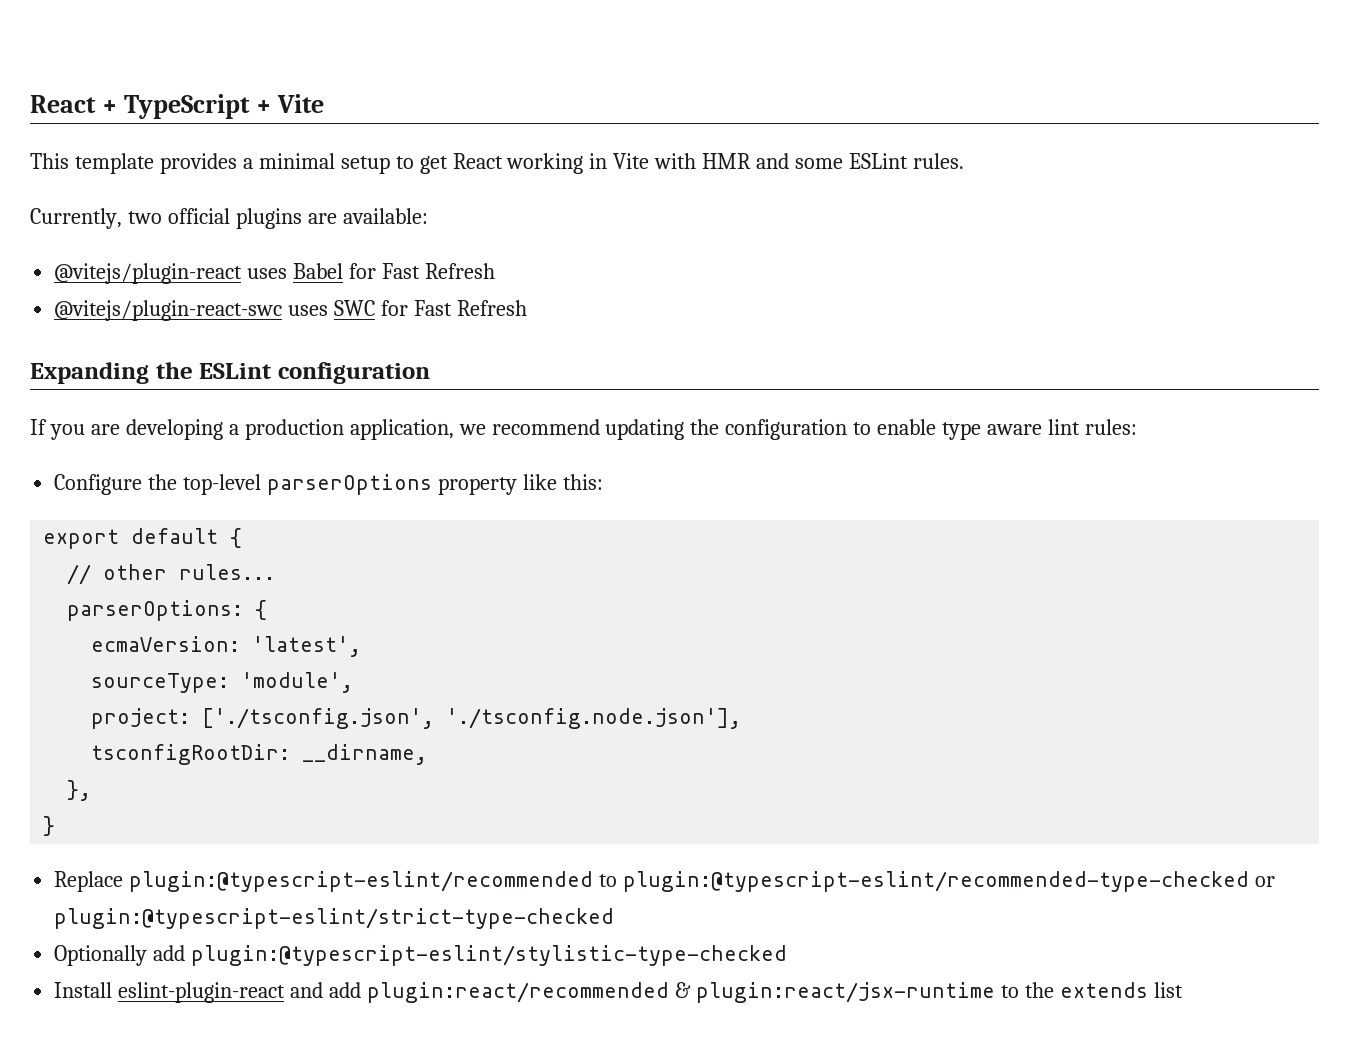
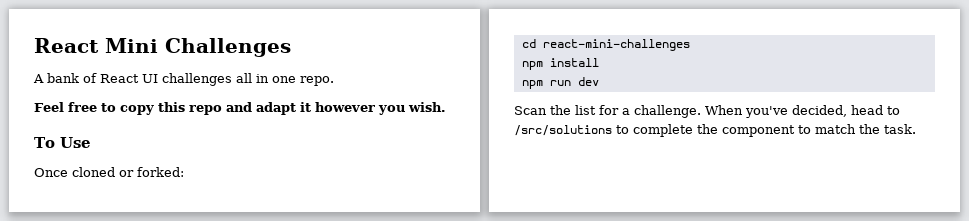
- React + TypeScript + Vite
- This template provides a minimal setup to get React working in Vite with HMR and some ESLint rules.
- Currently, two official plugins are available:
- @vitejs/plugin-react uses Babel for Fast Refresh
- @vitejs/plugin-react-swc uses SWC for Fast Refresh
- Expanding the ESLint configuration
- If you are developing a production application, we recommend updating the configuration to enable type aware lint rules:
- Configure the top-level parserOptions property like this:
- export default {
- // other rules...
- parserOptions: {
- ecmaVersion: 'latest',
- sourceType: 'module',
- project: ['./tsconfig.json', './tsconfig.node.json'],
- tsconfigRootDir: __dirname,
- },
- }
- Replace plugin:@typescript-eslint/recommended to plugin:@typescript-eslint/recommended-type-checked or plugin:@typescript-eslint/strict-type-checked
- Optionally add plugin:@typescript-eslint/stylistic-type-checked
- Install eslint-plugin-react and add plugin:react/recommended & plugin:react/jsx-runtime to the extends list
+ React Mini Challenges
+ A bank of React UI challenges all in one repo.
+ Feel free to copy this repo and adapt it however you wish.
+ To Use
+ Once cloned or forked:
+ cd react-mini-challenges
+ npm install
+ npm run dev
+ Scan the list for a challenge. When you've decided, head to /src/solutions to complete the component to match the task.

